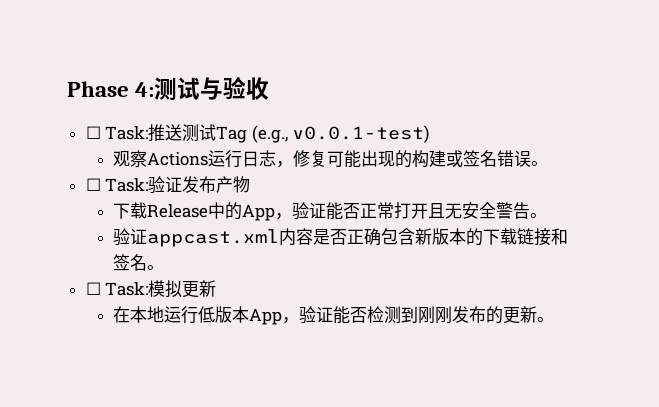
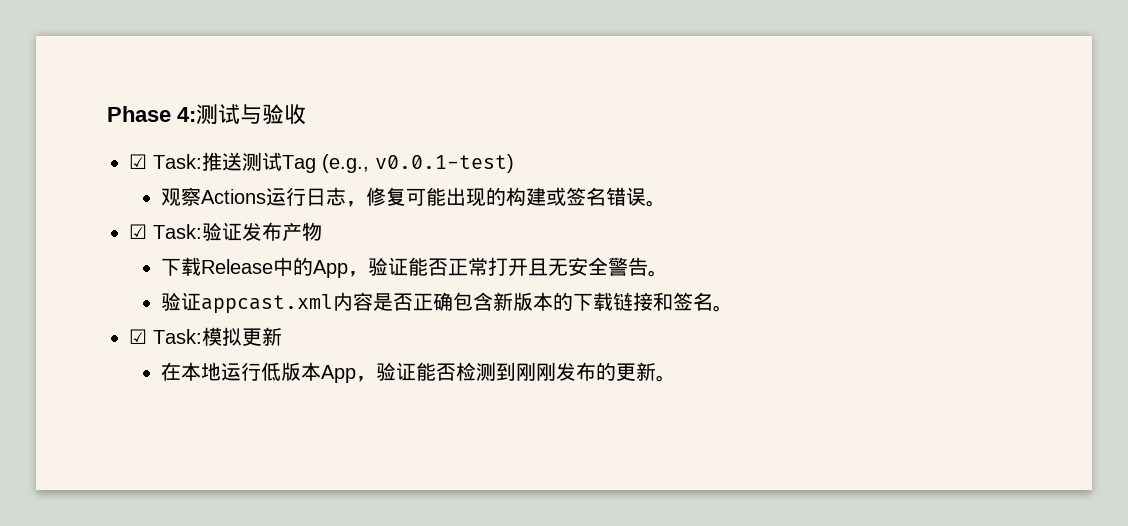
- ☐ Task:推送测试Tag (e.g., v0.0.1-test)
+ ☑ Task:推送测试Tag (e.g., v0.0.1-test)
- ☐ Task:验证发布产物
+ ☑ Task:验证发布产物
- ☐ Task:模拟更新
+ ☑ Task:模拟更新

